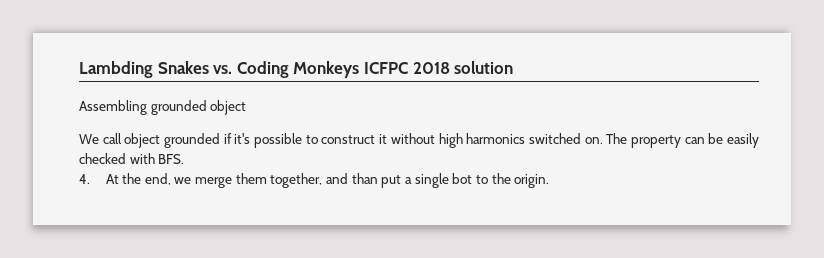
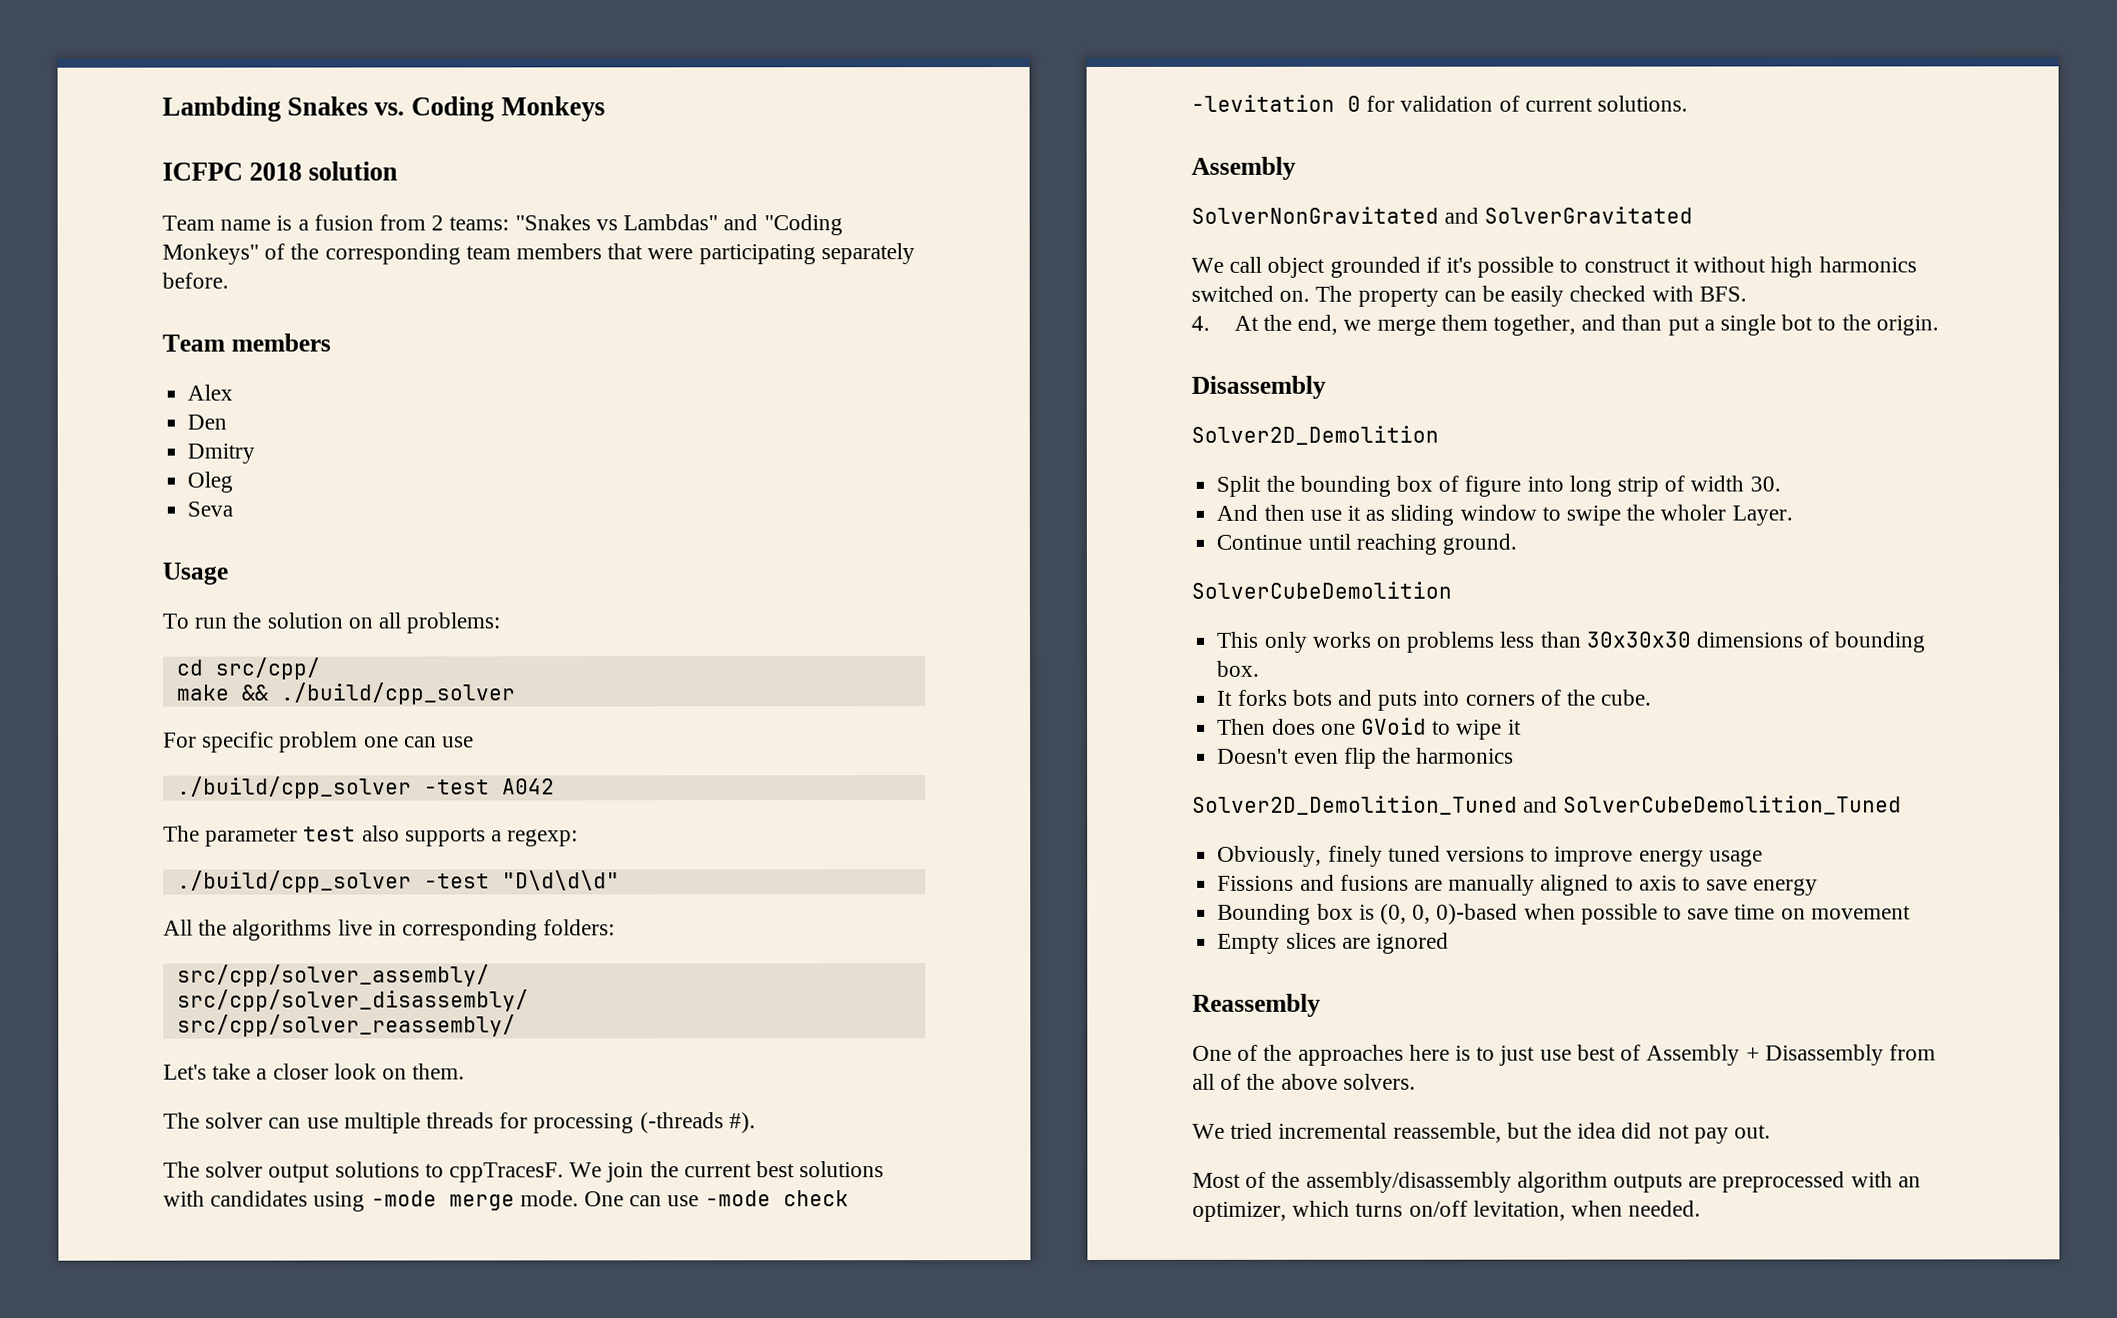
- Lambding Snakes vs. Coding Monkeys ICFPC 2018 solution
+ Lambding Snakes vs. Coding Monkeys
+ ICFPC 2018 solution
- Assembling grounded object
+ Team name is a fusion from 2 teams: "Snakes vs Lambdas" and "Coding Monkeys" of the corresponding team members that were participating separately before.
+ Team members
+ Alex
+ Den
+ Dmitry
+ Oleg
+ Seva
+ Usage
+ To run the solution on all problems:
+ cd src/cpp/
+ make && ./build/cpp_solver
+ For specific problem one can use
+ ./build/cpp_solver -test A042
+ The parameter test also supports a regexp:
+ ./build/cpp_solver -test "D\d\d\d"
+ All the algorithms live in corresponding folders:
+ src/cpp/solver_assembly/
+ src/cpp/solver_disassembly/
+ src/cpp/solver_reassembly/
+ Let's take a closer look on them.
+ The solver can use multiple threads for processing (-threads #).
+ The solver output solutions to cppTracesF. We join the current best solutions with candidates using -mode merge mode. One can use -mode check -levitation 0 for validation of current solutions.
+ Assembly
+ SolverNonGravitated and SolverGravitated
  4. At the end, we merge them together, and than put a single bot to the origin.
+ Disassembly
+ Solver2D_Demolition
+ Split the bounding box of figure into long strip of width 30.
+ And then use it as sliding window to swipe the wholer Layer.
+ Continue until reaching ground.
+ SolverCubeDemolition
+ This only works on problems less than 30x30x30 dimensions of bounding box.
+ It forks bots and puts into corners of the cube.
+ Then does one GVoid to wipe it
+ Doesn't even flip the harmonics
+ Solver2D_Demolition_Tuned and SolverCubeDemolition_Tuned
+ Obviously, finely tuned versions to improve energy usage
+ Fissions and fusions are manually aligned to axis to save energy
+ Bounding box is (0, 0, 0)-based when possible to save time on movement
+ Empty slices are ignored
+ Reassembly
+ One of the approaches here is to just use best of Assembly + Disassembly from all of the above solvers.
+ We tried incremental reassemble, but the idea did not pay out.
+ Most of the assembly/disassembly algorithm outputs are preprocessed with an optimizer, which turns on/off levitation, when needed.

